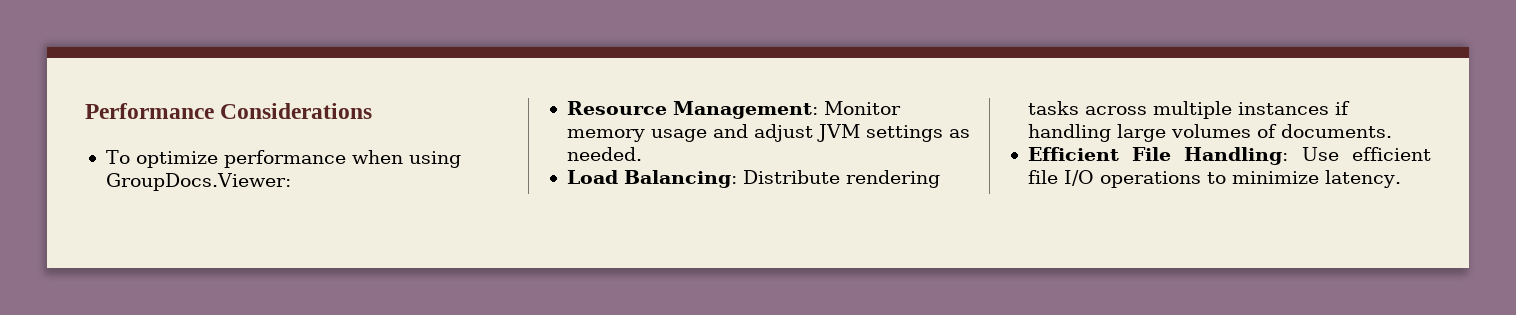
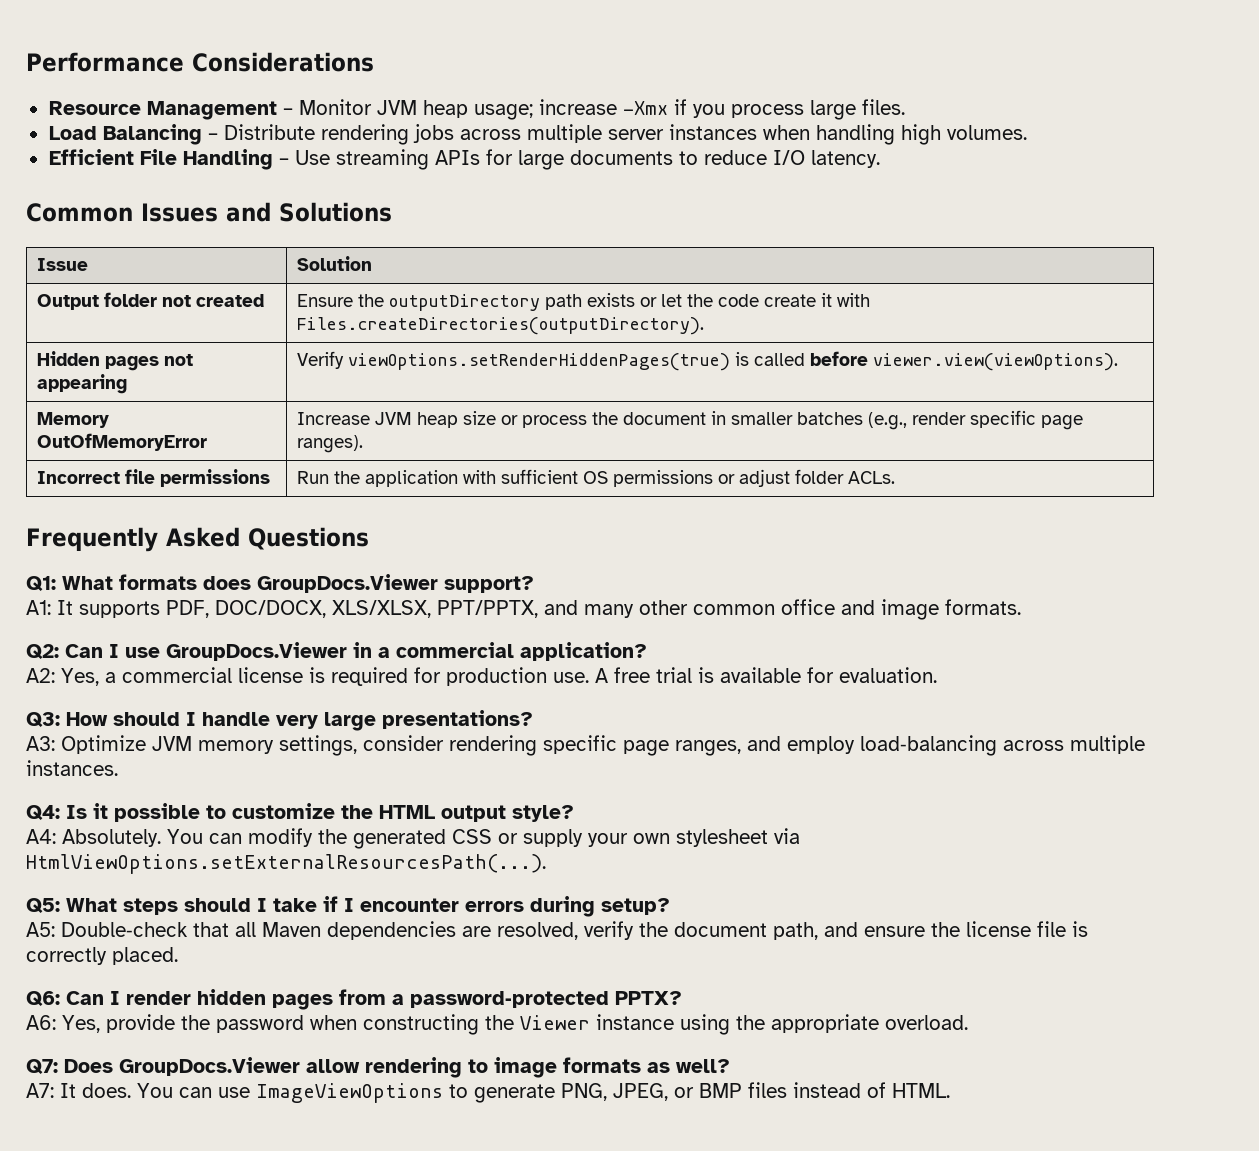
- To optimize performance when using GroupDocs.Viewer:
- Resource Management: Monitor memory usage and adjust JVM settings as needed.
+ Resource Management – Monitor JVM heap usage; increase -Xmx if you process large files.
- Load Balancing: Distribute rendering tasks across multiple instances if handling large volumes of documents.
- Efficient File Handling: Use efficient file I/O operations to minimize latency.
+ Load Balancing – Distribute rendering jobs across multiple server instances when handling high volumes.
+ Efficient File Handling – Use streaming APIs for large documents to reduce I/O latency.
+ Common Issues and Solutions
+ Issue | Solution
+ Output folder not created | Ensure the outputDirectory path exists or let the code create it with Files.createDirectories(outputDirectory).
+ Hidden pages not appearing | Verify viewOptions.setRenderHiddenPages(true) is called before viewer.view(viewOptions).
+ Memory OutOfMemoryError | Increase JVM heap size or process the document in smaller batches (e.g., render specific page ranges).
+ Incorrect file permissions | Run the application with sufficient OS permissions or adjust folder ACLs.
+ Frequently Asked Questions
+ Q1: What formats does GroupDocs.Viewer support?
+ A1: It supports PDF, DOC/DOCX, XLS/XLSX, PPT/PPTX, and many other common office and image formats.
+ Q2: Can I use GroupDocs.Viewer in a commercial application?
+ A2: Yes, a commercial license is required for production use. A free trial is available for evaluation.
+ Q3: How should I handle very large presentations?
+ A3: Optimize JVM memory settings, consider rendering specific page ranges, and employ load‑balancing across multiple instances.
+ Q4: Is it possible to customize the HTML output style?
+ A4: Absolutely. You can modify the generated CSS or supply your own stylesheet via HtmlViewOptions.setExternalResourcesPath(...).
+ Q5: What steps should I take if I encounter errors during setup?
+ A5: Double‑check that all Maven dependencies are resolved, verify the document path, and ensure the license file is correctly placed.
+ Q6: Can I render hidden pages from a password‑protected PPTX?
+ A6: Yes, provide the password when constructing the Viewer instance using the appropriate overload.
+ Q7: Does GroupDocs.Viewer allow rendering to image formats as well?
+ A7: It does. You can use ImageViewOptions to generate PNG, JPEG, or BMP files instead of HTML.

